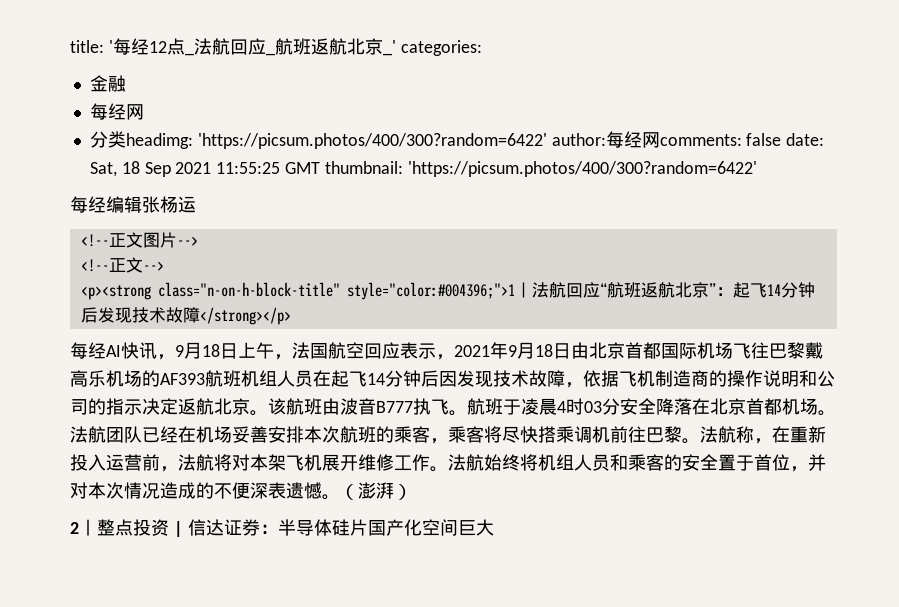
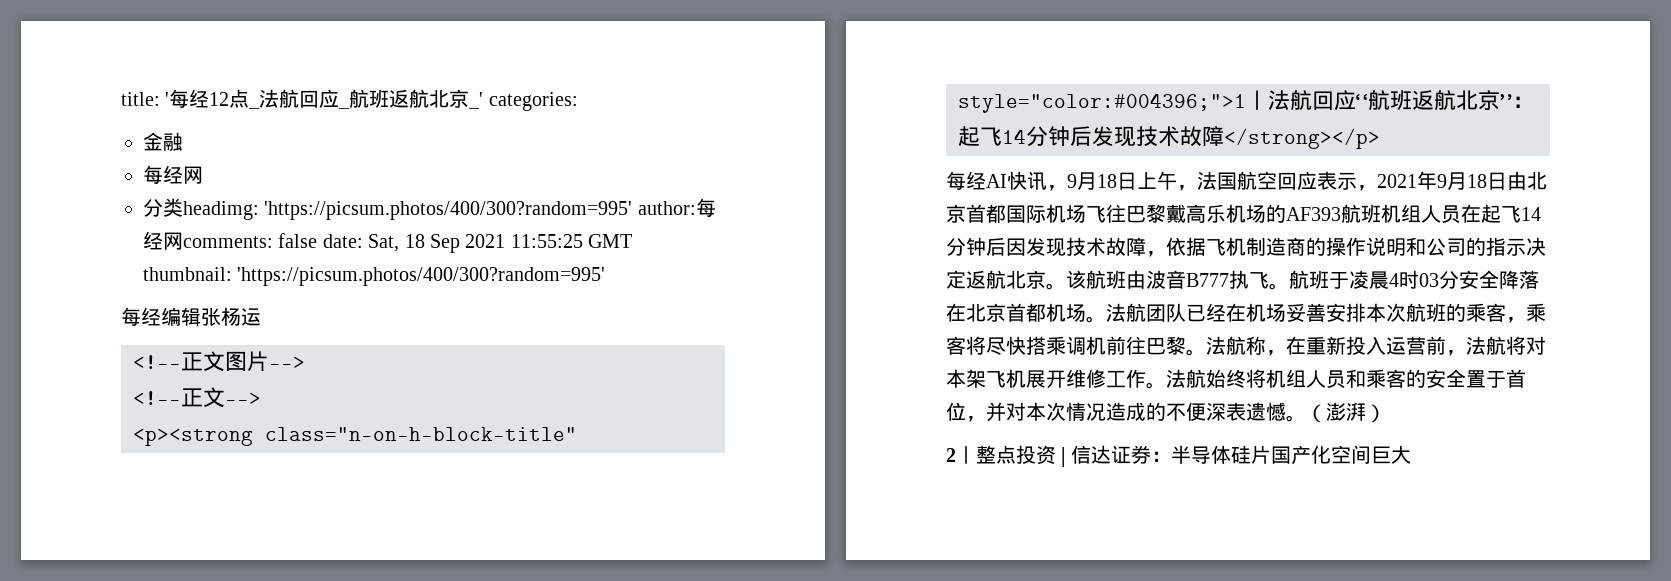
- 分类headimg: 'https://picsum.photos/400/300?random=6422' author:每经网comments: false date: Sat, 18 Sep 2021 11:55:25 GMT thumbnail: 'https://picsum.photos/400/300?random=6422'
+ 分类headimg: 'https://picsum.photos/400/300?random=995' author:每经网comments: false date: Sat, 18 Sep 2021 11:55:25 GMT thumbnail: 'https://picsum.photos/400/300?random=995'

